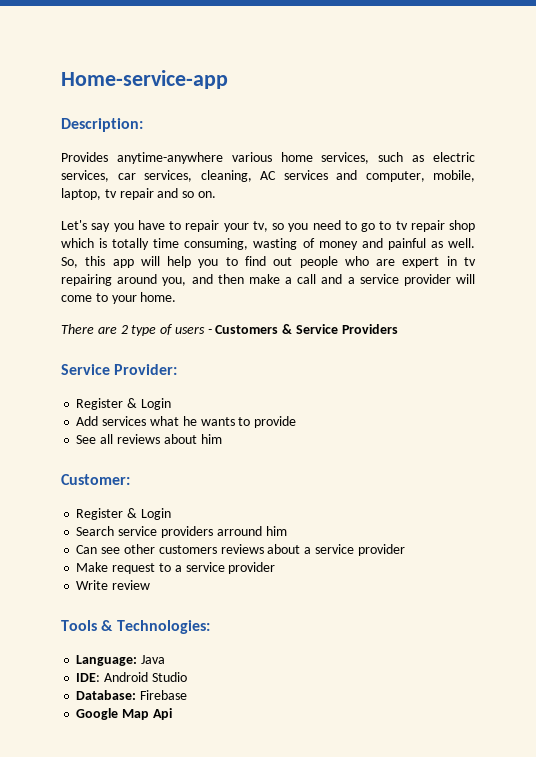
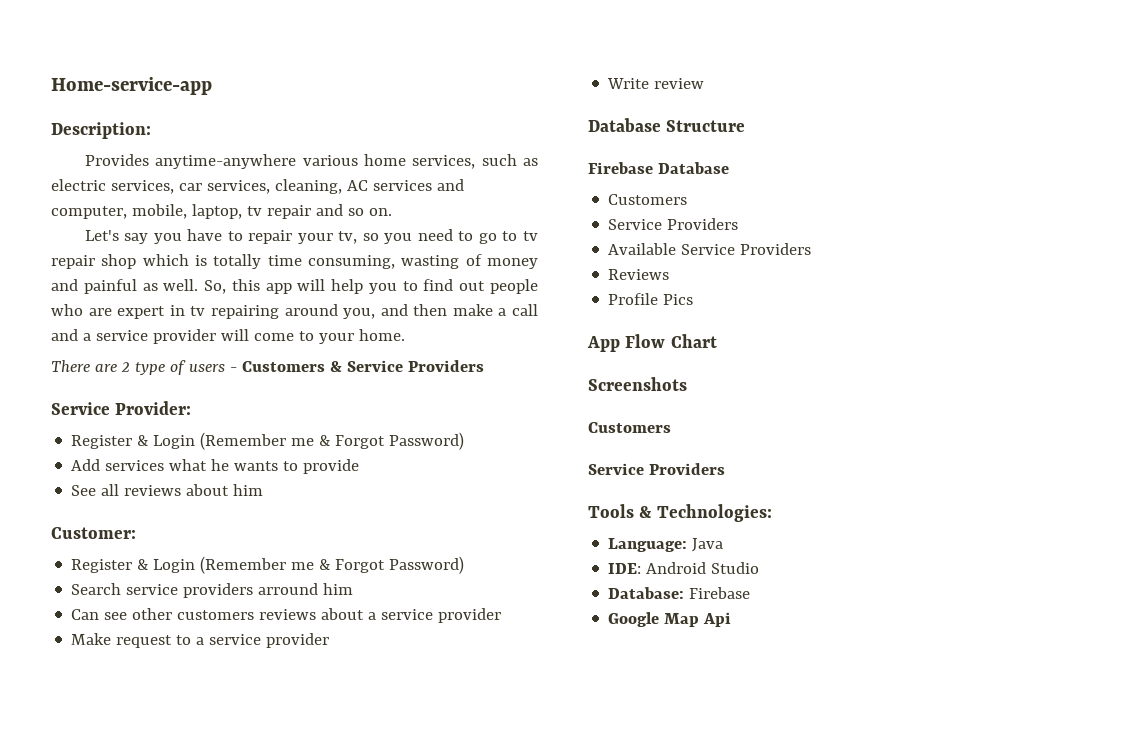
  Service Provider:
- Register & Login
+ Register & Login (Remember me & Forgot Password)
  Customer:
- Register & Login
+ Register & Login (Remember me & Forgot Password)
+ Database Structure
+ Firebase Database
+ Customers
+ Service Providers
+ Available Service Providers
+ Reviews
+ Profile Pics
+ App Flow Chart
+ Screenshots
+ Customers
+ Service Providers

